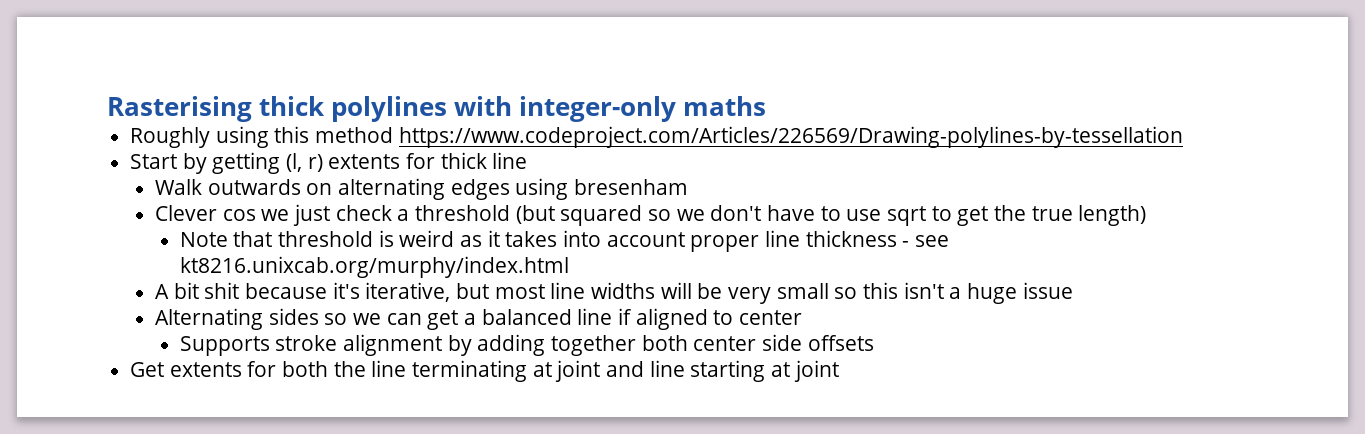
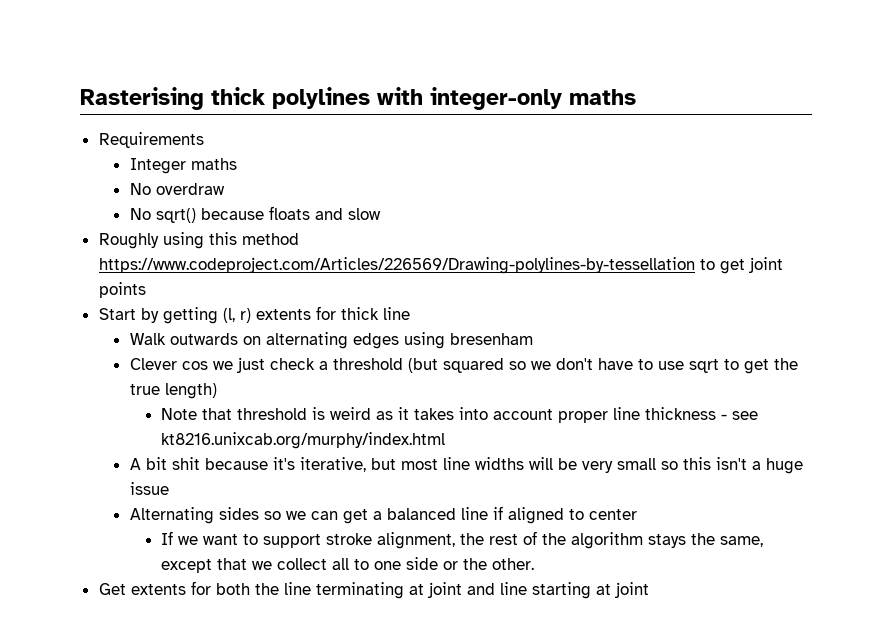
+ Requirements
+ Integer maths
+ No overdraw
+ No sqrt() because floats and slow
- Roughly using this method https://www.codeproject.com/Articles/226569/Drawing-polylines-by-tessellation
+ Roughly using this method https://www.codeproject.com/Articles/226569/Drawing-polylines-by-tessellation to get joint points
- Supports stroke alignment by adding together both center side offsets
+ If we want to support stroke alignment, the rest of the algorithm stays the same, except that we collect all to one side or the other.

